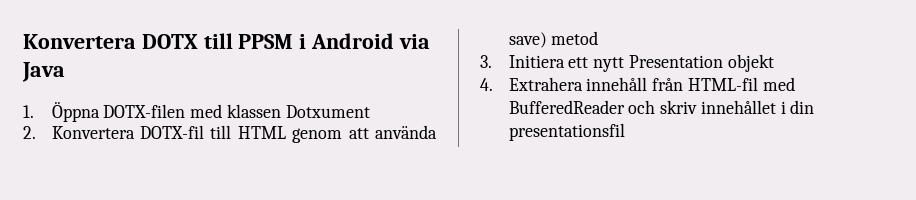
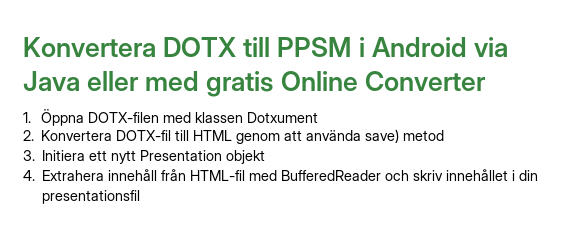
- Konvertera DOTX till PPSM i Android via Java
+ Konvertera DOTX till PPSM i Android via Java eller med gratis Online Converter

